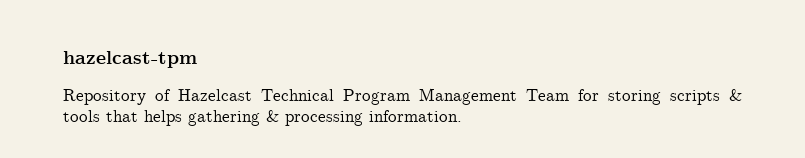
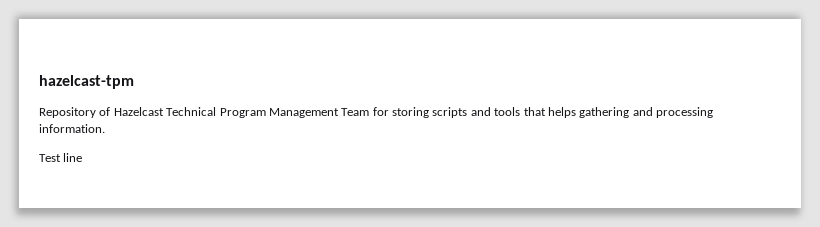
- Repository of Hazelcast Technical Program Management Team for storing scripts & tools that helps gathering & processing information.
+ Repository of Hazelcast Technical Program Management Team for storing scripts and tools that helps gathering and processing information.
+ Test line

